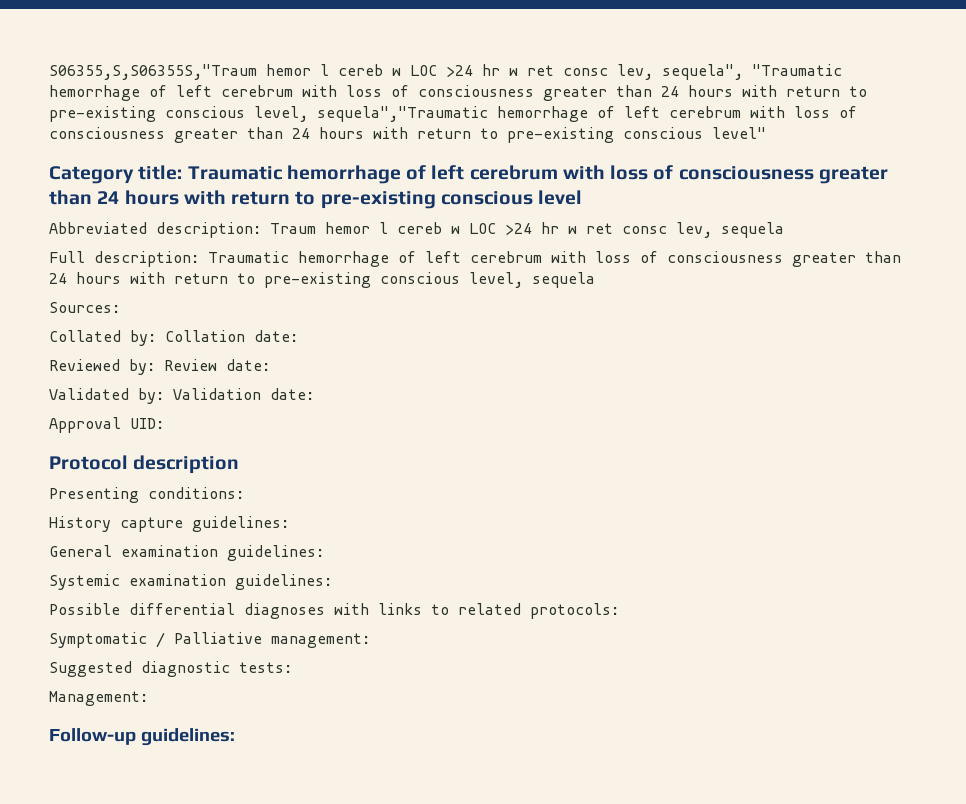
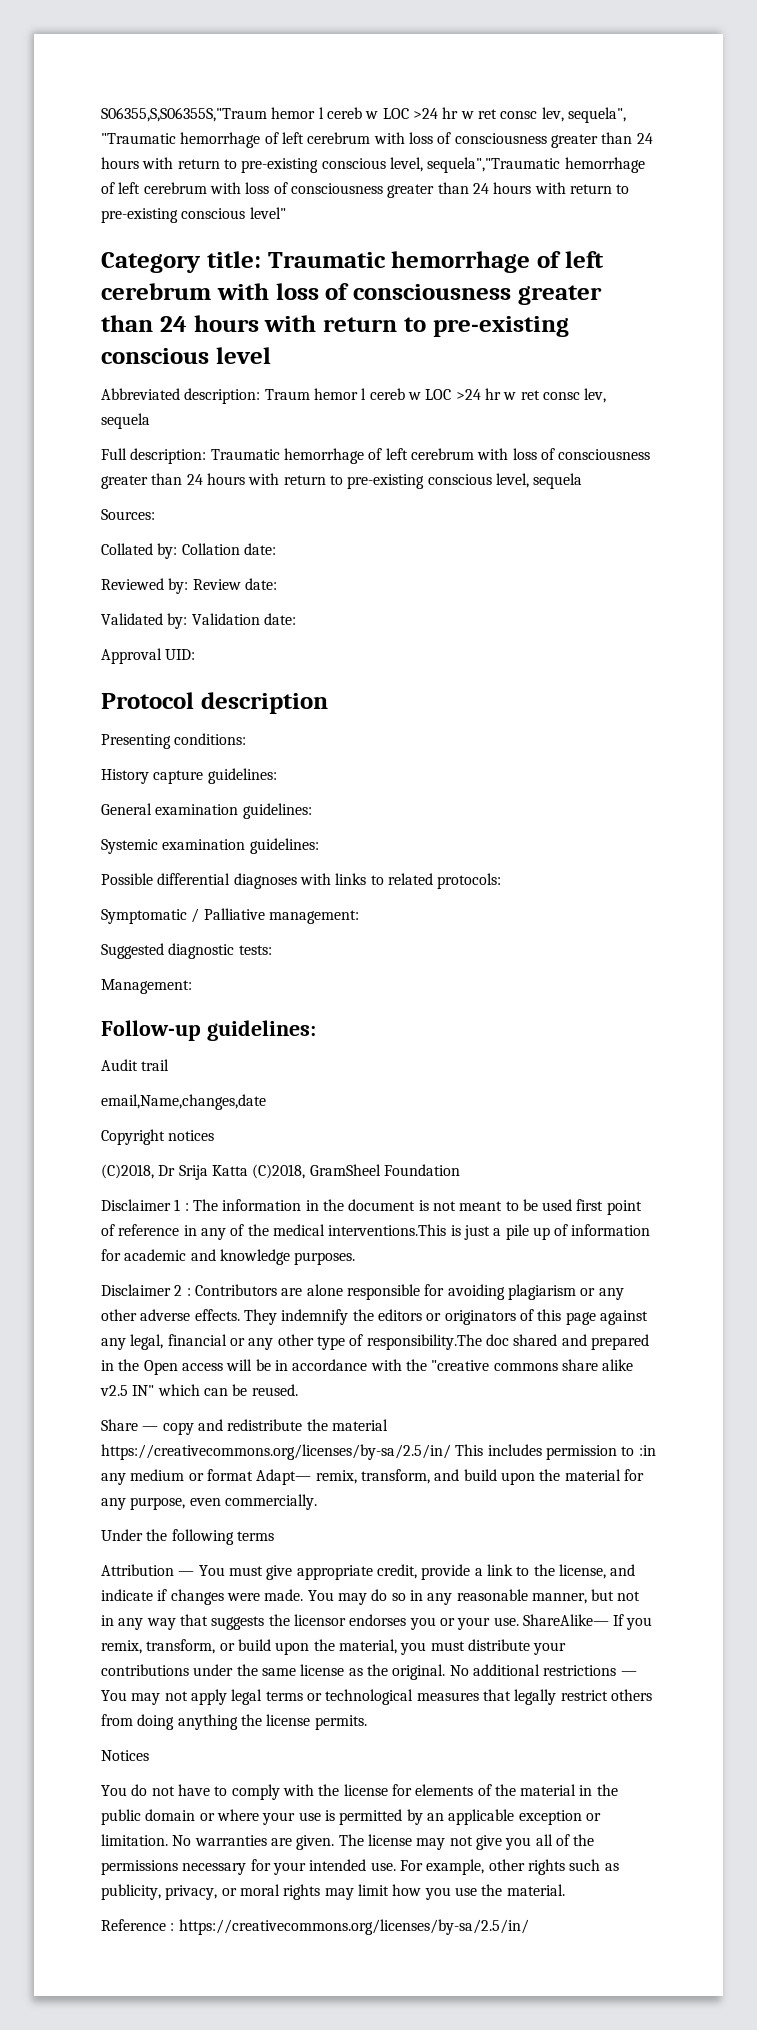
+ Audit trail
+ email,Name,changes,date
+ Copyright notices
+ (C)2018, Dr Srija Katta (C)2018, GramSheel Foundation
+ Disclaimer 1 : The information in the document is not meant to be used first point of reference in any of the medical interventions.This is just a pile up of information for academic and knowledge purposes.
+ Disclaimer 2 : Contributors are alone responsible for avoiding plagiarism or any other adverse effects. They indemnify the editors or originators of this page against any legal, financial or any other type of responsibility.The doc shared and prepared in the Open access will be in accordance with the "creative commons share alike v2.5 IN" which can be reused.
+ Share — copy and redistribute the material https://creativecommons.org/licenses/by-sa/2.5/in/ This includes permission to :in any medium or format Adapt— remix, transform, and build upon the material for any purpose, even commercially.
+ Under the following terms
+ Attribution — You must give appropriate credit, provide a link to the license, and indicate if changes were made. You may do so in any reasonable manner, but not in any way that suggests the licensor endorses you or your use. ShareAlike— If you remix, transform, or build upon the material, you must distribute your contributions under the same license as the original. No additional restrictions — You may not apply legal terms or technological measures that legally restrict others from doing anything the license permits.
+ Notices
+ You do not have to comply with the license for elements of the material in the public domain or where your use is permitted by an applicable exception or limitation. No warranties are given. The license may not give you all of the permissions necessary for your intended use. For example, other rights such as publicity, privacy, or moral rights may limit how you use the material.
+ Reference : https://creativecommons.org/licenses/by-sa/2.5/in/

